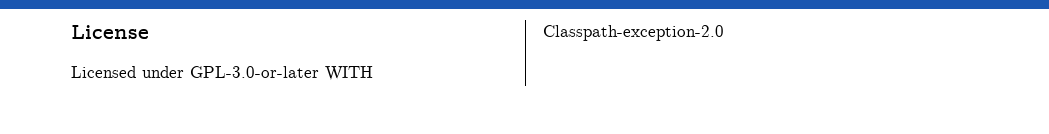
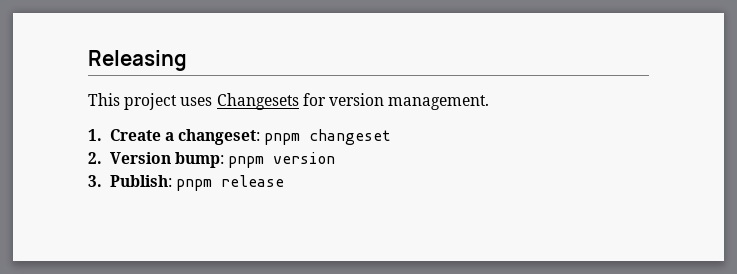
- License
- Licensed under GPL-3.0-or-later WITH Classpath-exception-2.0
+ Releasing
+ This project uses Changesets for version management.
+ 1. Create a changeset: pnpm changeset
+ 2. Version bump: pnpm version
+ 3. Publish: pnpm release

